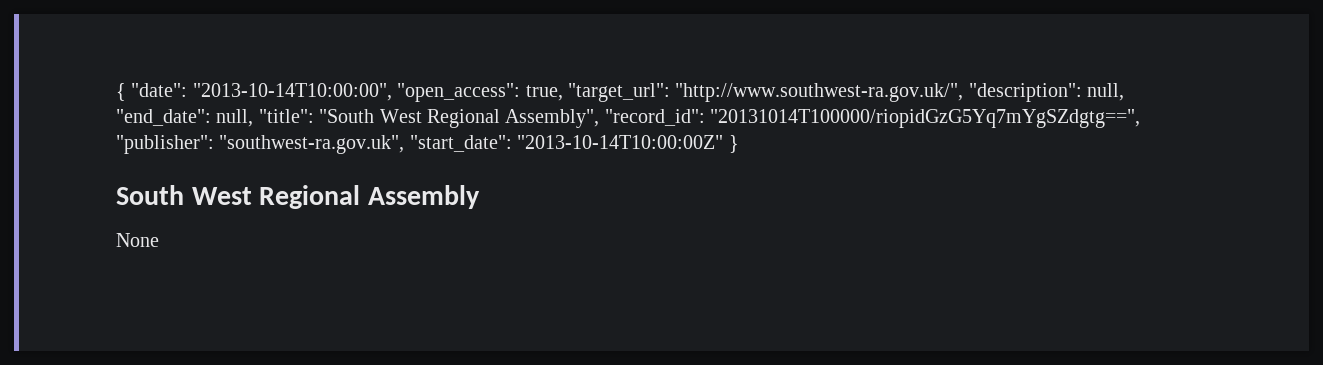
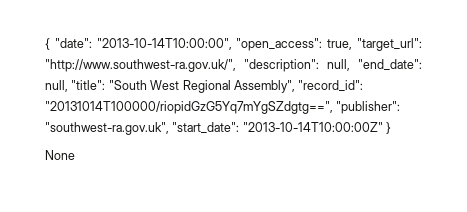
- South West Regional Assembly

